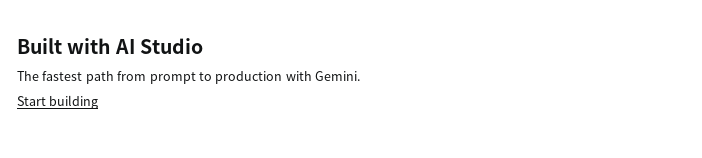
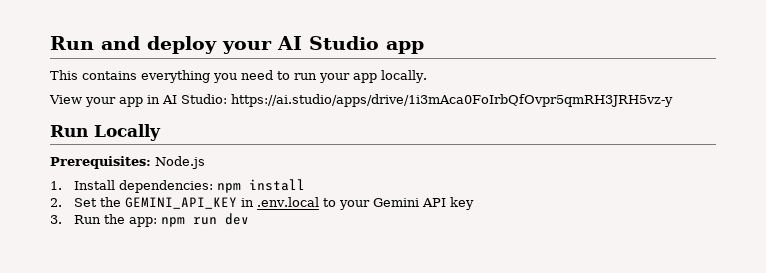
- Built with AI Studio
- The fastest path from prompt to production with Gemini.
- Start building
+ Run and deploy your AI Studio app
+ This contains everything you need to run your app locally.
+ View your app in AI Studio: https://ai.studio/apps/drive/1i3mAca0FoIrbQfOvpr5qmRH3JRH5vz-y
+ Run Locally
+ Prerequisites: Node.js
+ 1. Install dependencies: npm install
+ 2. Set the GEMINI_API_KEY in .env.local to your Gemini API key
+ 3. Run the app: npm run dev

